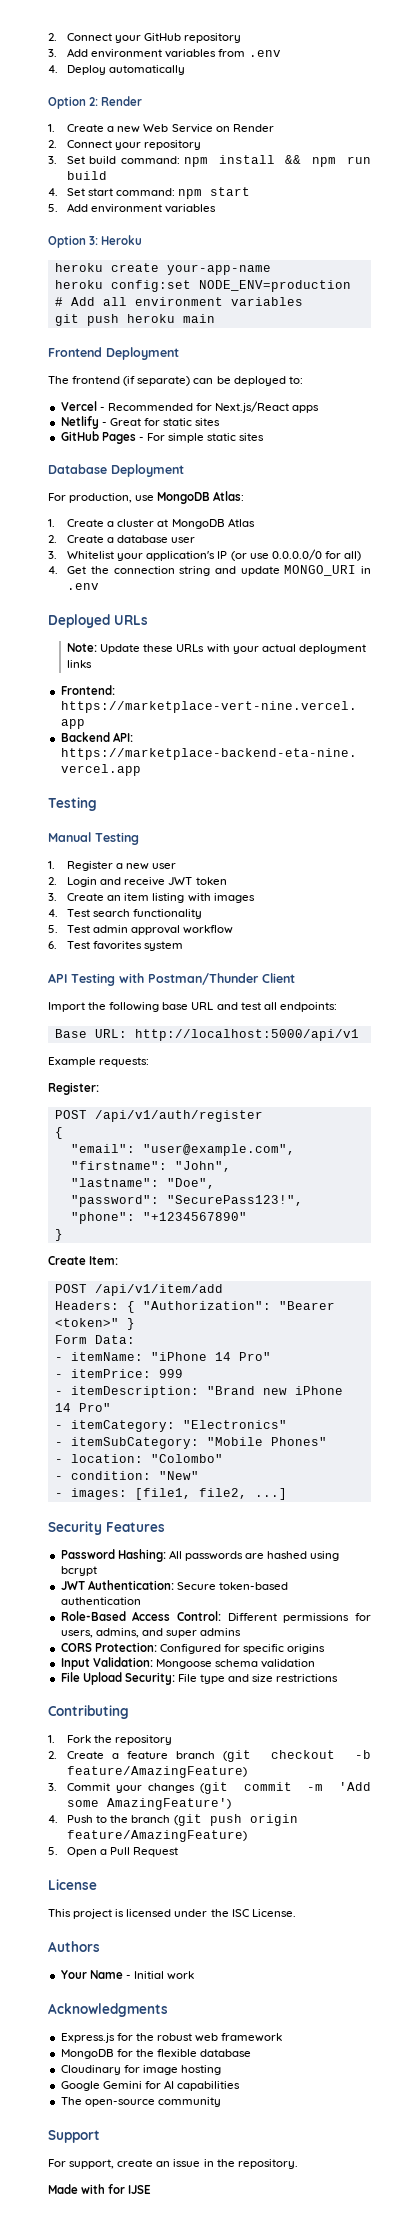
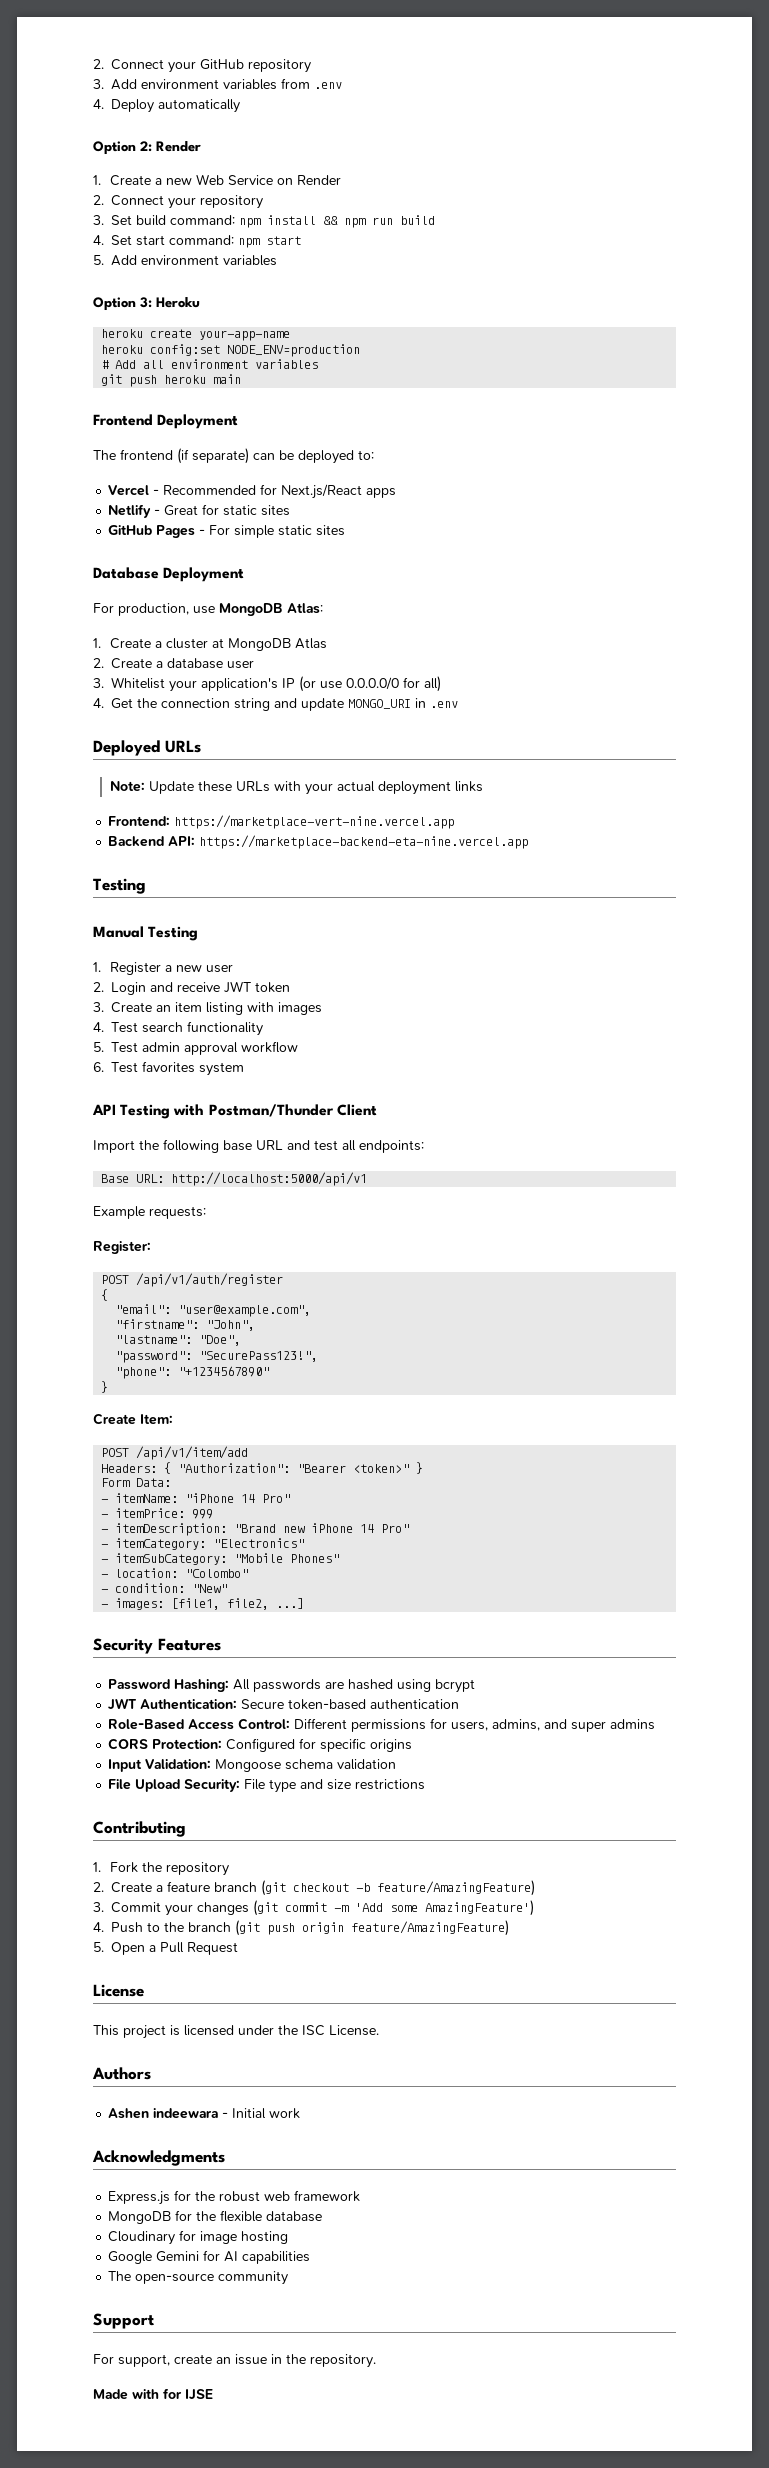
- Your Name - Initial work
+ Ashen indeewara - Initial work

